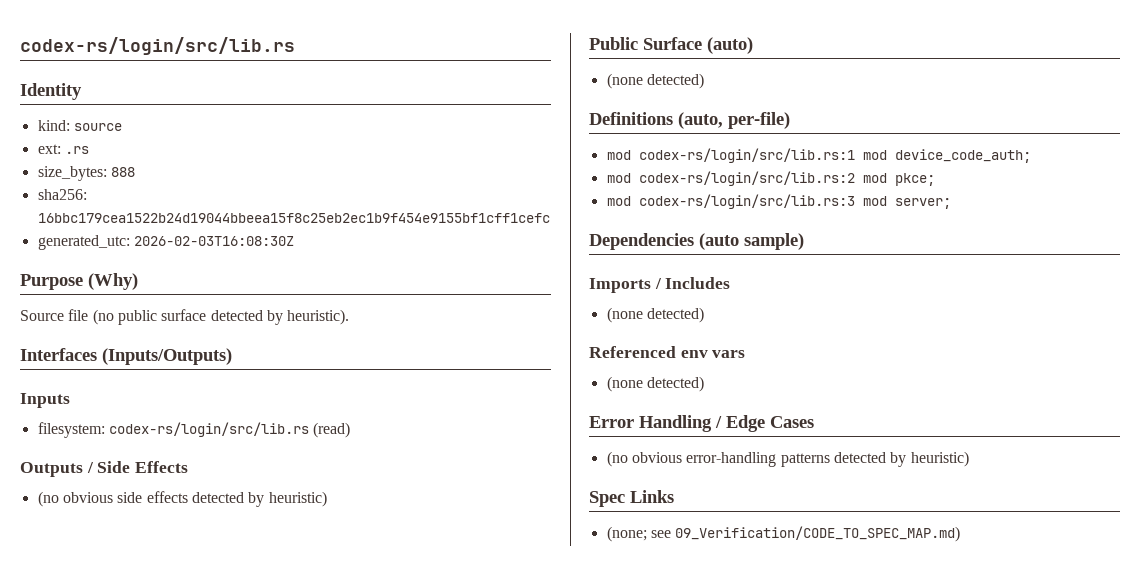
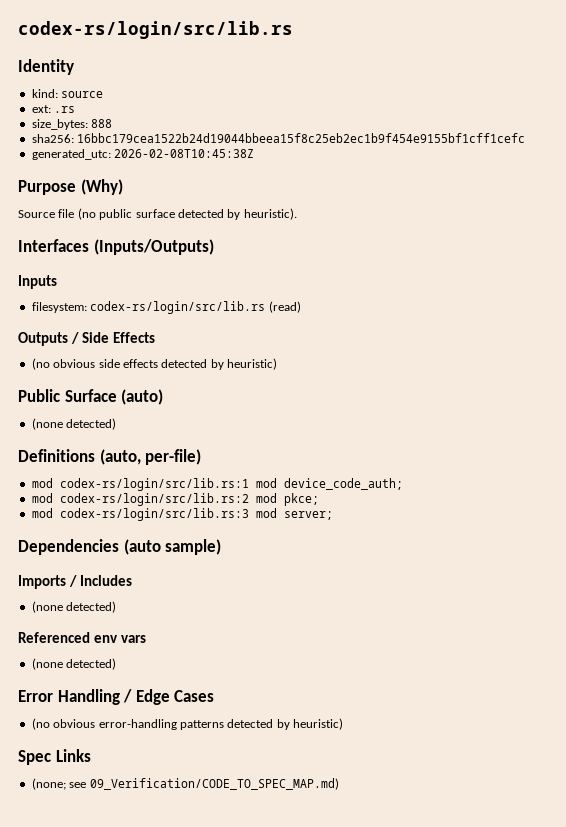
- generated_utc: 2026-02-03T16:08:30Z
+ generated_utc: 2026-02-08T10:45:38Z

